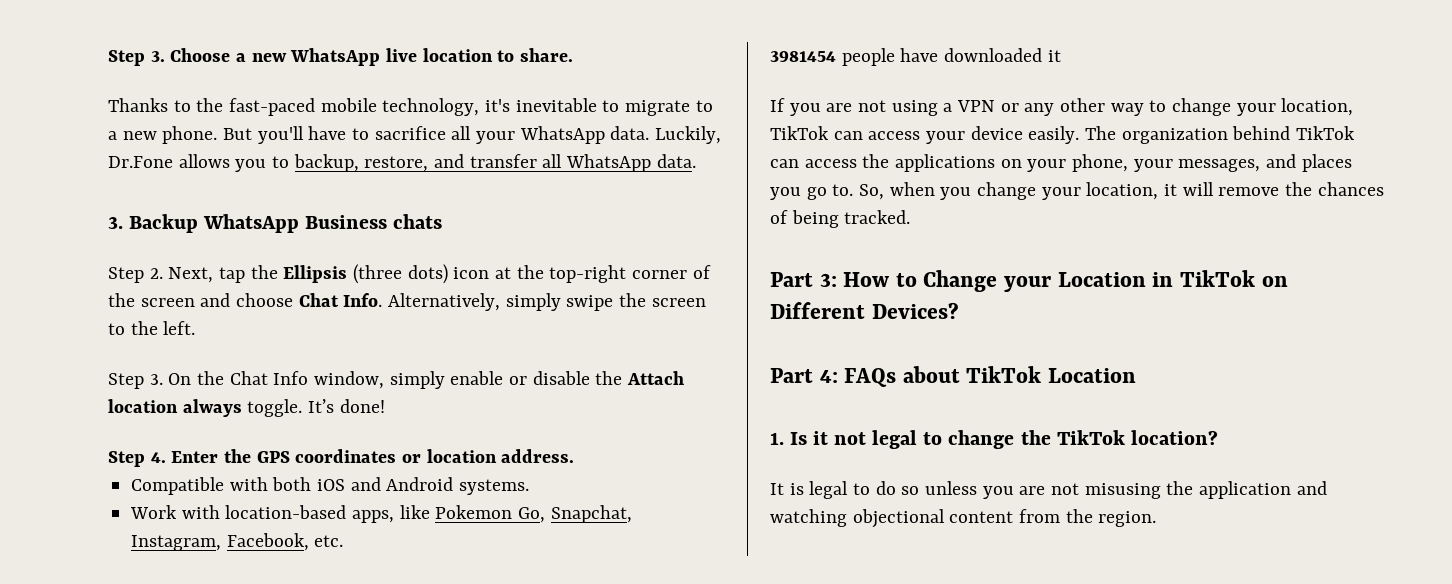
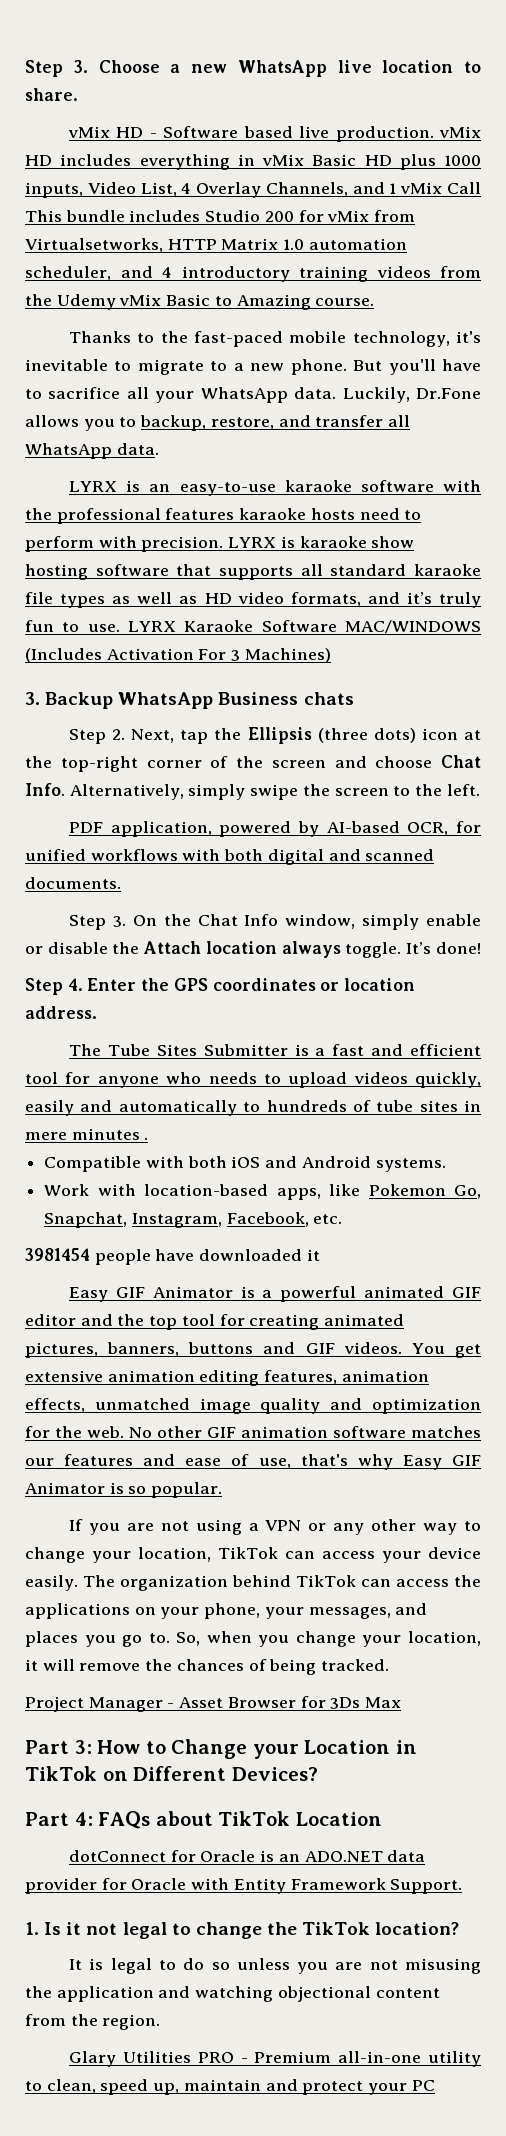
+ vMix HD - Software based live production. vMix HD includes everything in vMix Basic HD plus 1000 inputs, Video List, 4 Overlay Channels, and 1 vMix Call This bundle includes Studio 200 for vMix from Virtualsetworks, HTTP Matrix 1.0 automation scheduler, and 4 introductory training videos from the Udemy vMix Basic to Amazing course.
+ LYRX is an easy-to-use karaoke software with the professional features karaoke hosts need to perform with precision. LYRX is karaoke show hosting software that supports all standard karaoke file types as well as HD video formats, and it’s truly fun to use. LYRX Karaoke Software MAC/WINDOWS (Includes Activation For 3 Machines)
+ PDF application, powered by AI-based OCR, for unified workflows with both digital and scanned documents.
+ The Tube Sites Submitter is a fast and efficient tool for anyone who needs to upload videos quickly, easily and automatically to hundreds of tube sites in mere minutes .
+ Easy GIF Animator is a powerful animated GIF editor and the top tool for creating animated pictures, banners, buttons and GIF videos. You get extensive animation editing features, animation effects, unmatched image quality and optimization for the web. No other GIF animation software matches our features and ease of use, that's why Easy GIF Animator is so popular.
+ Project Manager - Asset Browser for 3Ds Max
+ dotConnect for Oracle is an ADO.NET data provider for Oracle with Entity Framework Support.
+ Glary Utilities PRO - Premium all-in-one utility to clean, speed up, maintain and protect your PC

